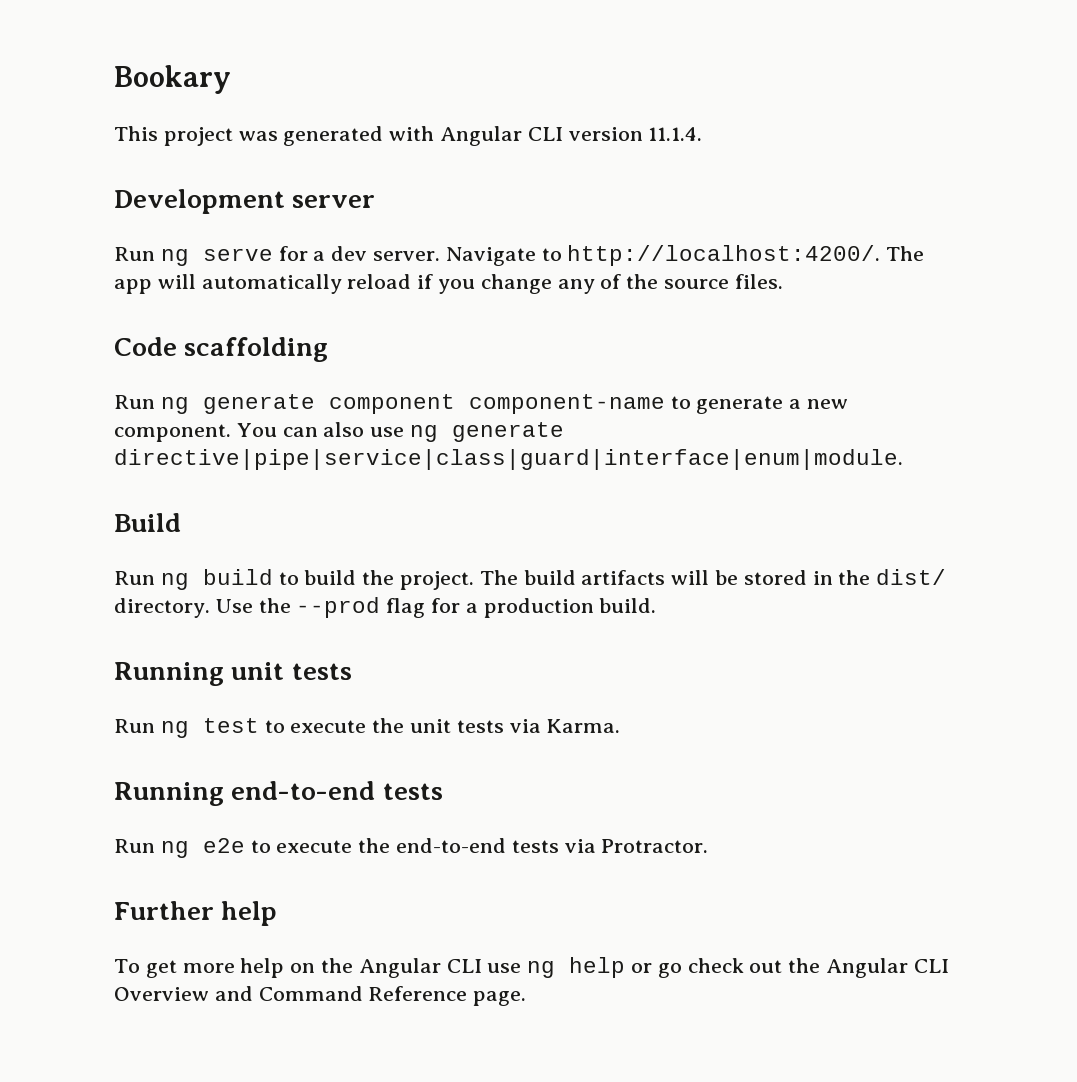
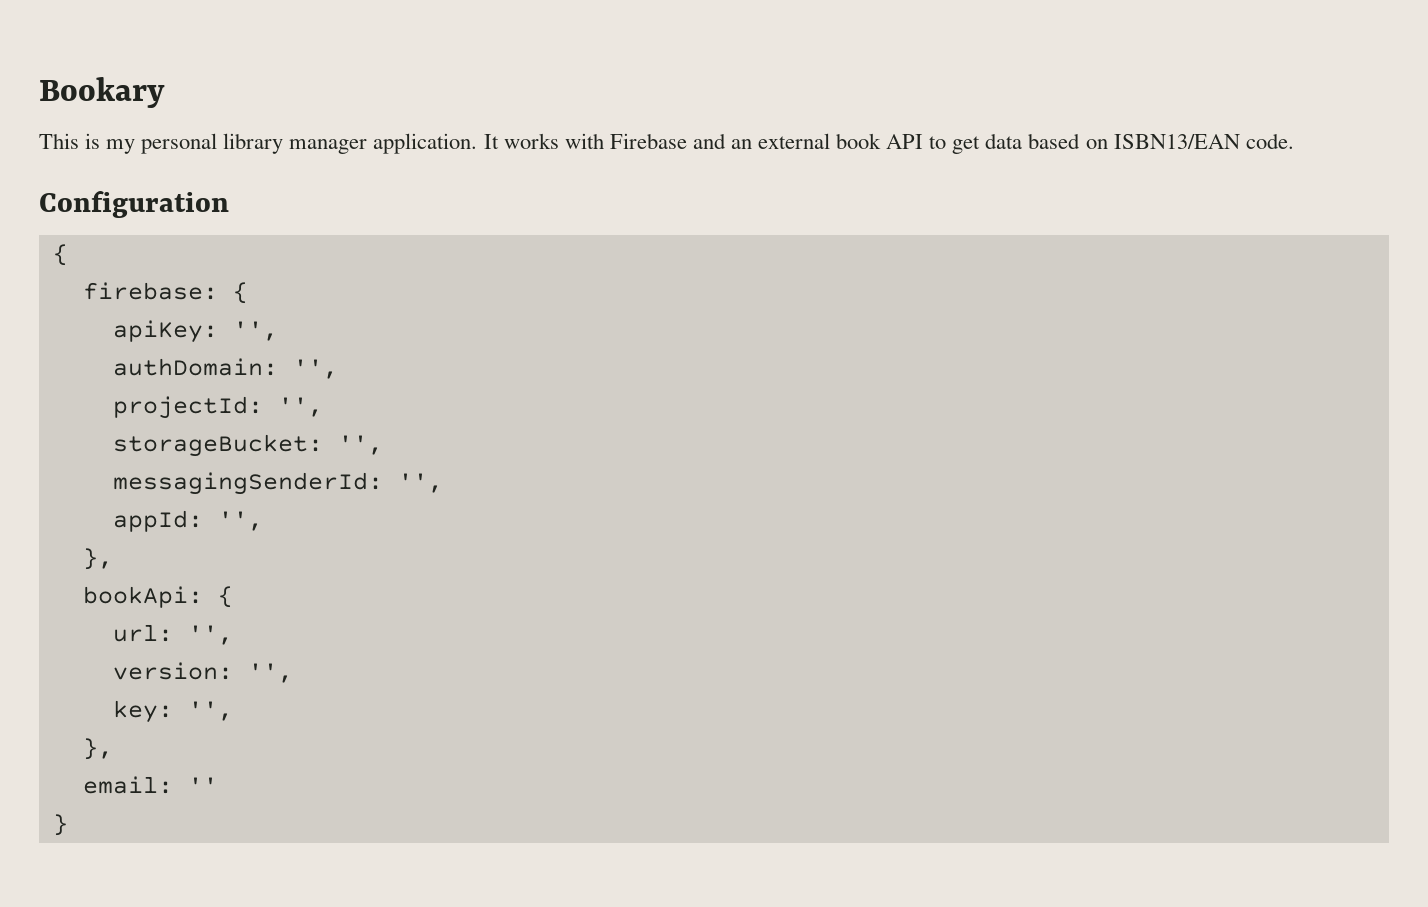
- This project was generated with Angular CLI version 11.1.4.
- Development server
- Run ng serve for a dev server. Navigate to http://localhost:4200/. The app will automatically reload if you change any of the source files.
- Code scaffolding
- Run ng generate component component-name to generate a new component. You can also use ng generate directive|pipe|service|class|guard|interface|enum|module.
- Build
- Run ng build to build the project. The build artifacts will be stored in the dist/ directory. Use the --prod flag for a production build.
- Running unit tests
- Run ng test to execute the unit tests via Karma.
- Running end-to-end tests
- Run ng e2e to execute the end-to-end tests via Protractor.
- Further help
- To get more help on the Angular CLI use ng help or go check out the Angular CLI Overview and Command Reference page.
+ This is my personal library manager application. It works with Firebase and an external book API to get data based on ISBN13/EAN code.
+ Configuration
+ {
+ firebase: {
+ apiKey: '',
+ authDomain: '',
+ projectId: '',
+ storageBucket: '',
+ messagingSenderId: '',
+ appId: '',
+ },
+ bookApi: {
+ url: '',
+ version: '',
+ key: '',
+ },
+ email: ''
+ }

